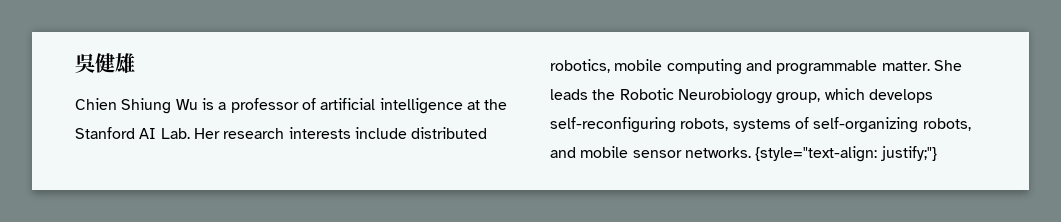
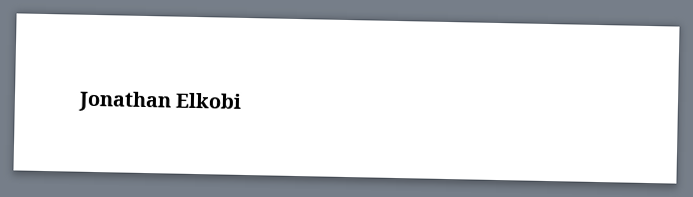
- 吳健雄
- Chien Shiung Wu is a professor of artificial intelligence at the Stanford AI Lab. Her research interests include distributed robotics, mobile computing and programmable matter. She leads the Robotic Neurobiology group, which develops self-reconfiguring robots, systems of self-organizing robots, and mobile sensor networks. {style="text-align: justify;"}
+ Jonathan Elkobi

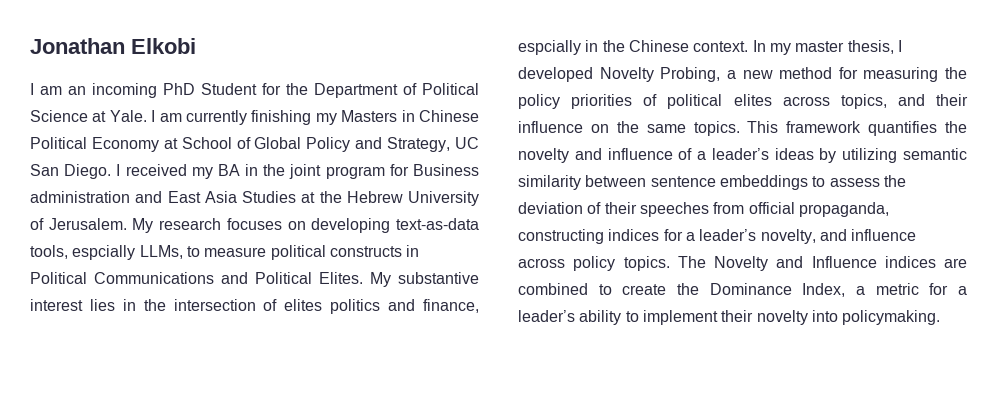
+ I am an incoming PhD Student for the Department of Political Science at Yale. I am currently finishing my Masters in Chinese Political Economy at School of Global Policy and Strategy, UC San Diego. I received my BA in the joint program for Business administration and East Asia Studies at the Hebrew University of Jerusalem. My research focuses on developing text-as-data tools, espcially LLMs, to measure political constructs in Political Communications and Political Elites. My substantive interest lies in the intersection of elites politics and finance, espcially in the Chinese context. In my master thesis, I developed Novelty Probing, a new method for measuring the policy priorities of political elites across topics, and their influence on the same topics. This framework quantifies the novelty and influence of a leader’s ideas by utilizing semantic similarity between sentence embeddings to assess the deviation of their speeches from official propaganda, constructing indices for a leader’s novelty, and influence across policy topics. The Novelty and Influence indices are combined to create the Dominance Index, a metric for a leader’s ability to implement their novelty into policymaking.

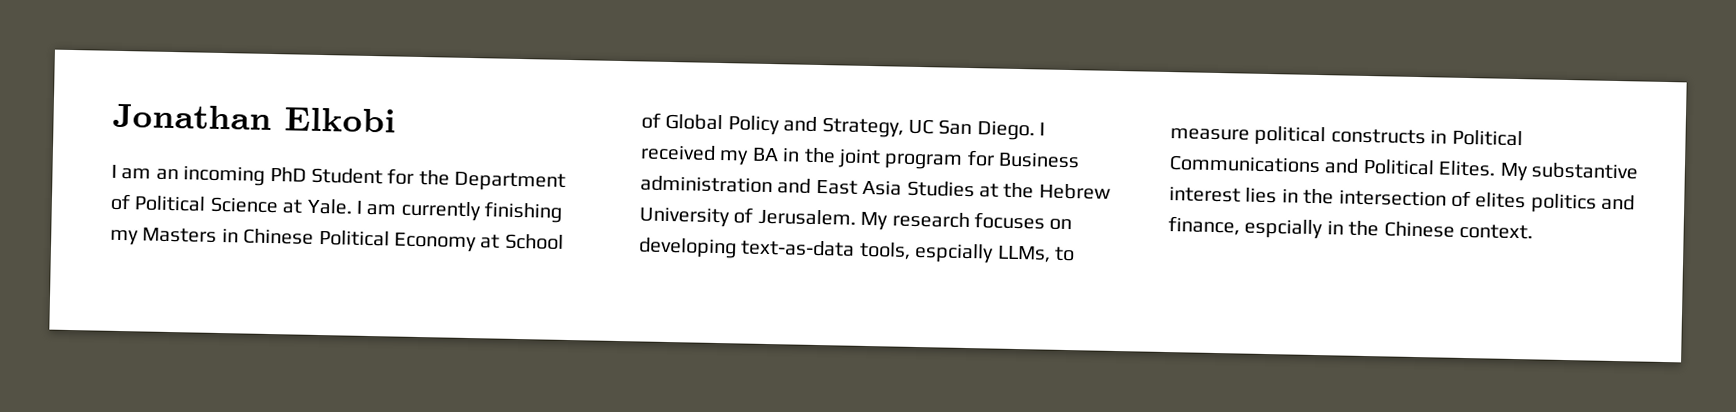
- In my master thesis, I developed Novelty Probing, a new method for measuring the policy priorities of political elites across topics, and their influence on the same topics. This framework quantifies the novelty and influence of a leader’s ideas by utilizing semantic similarity between sentence embeddings to assess the deviation of their speeches from official propaganda, constructing indices for a leader’s novelty, and influence across policy topics. The Novelty and Influence indices are combined to create the Dominance Index, a metric for a leader’s ability to implement their novelty into policymaking.

